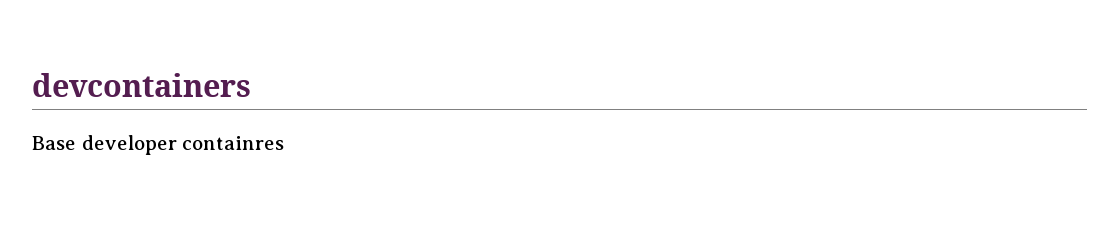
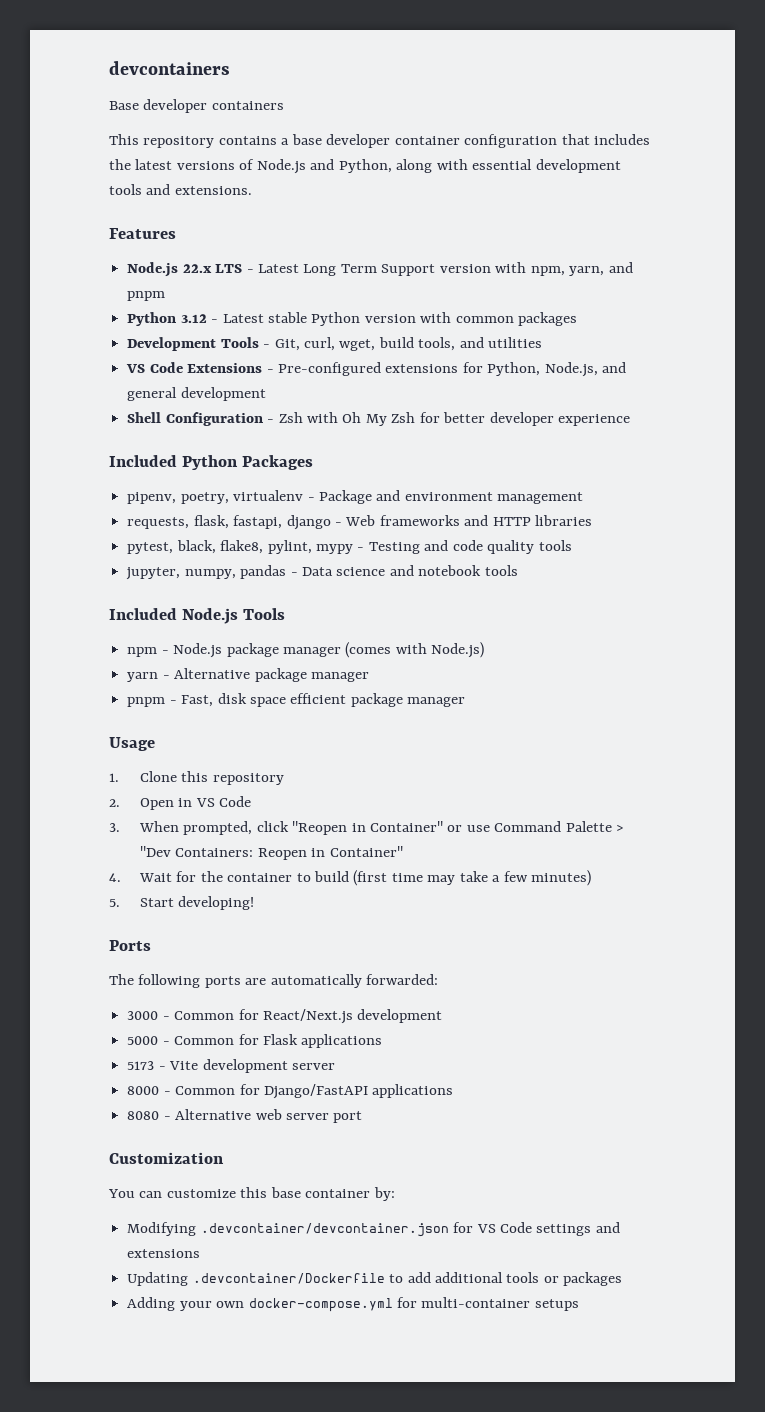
- Base developer containres
+ Base developer containers
+ This repository contains a base developer container configuration that includes the latest versions of Node.js and Python, along with essential development tools and extensions.
+ Features
+ Node.js 22.x LTS - Latest Long Term Support version with npm, yarn, and pnpm
+ Python 3.12 - Latest stable Python version with common packages
+ Development Tools - Git, curl, wget, build tools, and utilities
+ VS Code Extensions - Pre-configured extensions for Python, Node.js, and general development
+ Shell Configuration - Zsh with Oh My Zsh for better developer experience
+ Included Python Packages
+ pipenv, poetry, virtualenv - Package and environment management
+ requests, flask, fastapi, django - Web frameworks and HTTP libraries
+ pytest, black, flake8, pylint, mypy - Testing and code quality tools
+ jupyter, numpy, pandas - Data science and notebook tools
+ Included Node.js Tools
+ npm - Node.js package manager (comes with Node.js)
+ yarn - Alternative package manager
+ pnpm - Fast, disk space efficient package manager
+ Usage
+ 1. Clone this repository
+ 2. Open in VS Code
+ 3. When prompted, click "Reopen in Container" or use Command Palette > "Dev Containers: Reopen in Container"
+ 4. Wait for the container to build (first time may take a few minutes)
+ 5. Start developing!
+ Ports
+ The following ports are automatically forwarded:
+ 3000 - Common for React/Next.js development
+ 5000 - Common for Flask applications
+ 5173 - Vite development server
+ 8000 - Common for Django/FastAPI applications
+ 8080 - Alternative web server port
+ Customization
+ You can customize this base container by:
+ Modifying .devcontainer/devcontainer.json for VS Code settings and extensions
+ Updating .devcontainer/Dockerfile to add additional tools or packages
+ Adding your own docker-compose.yml for multi-container setups

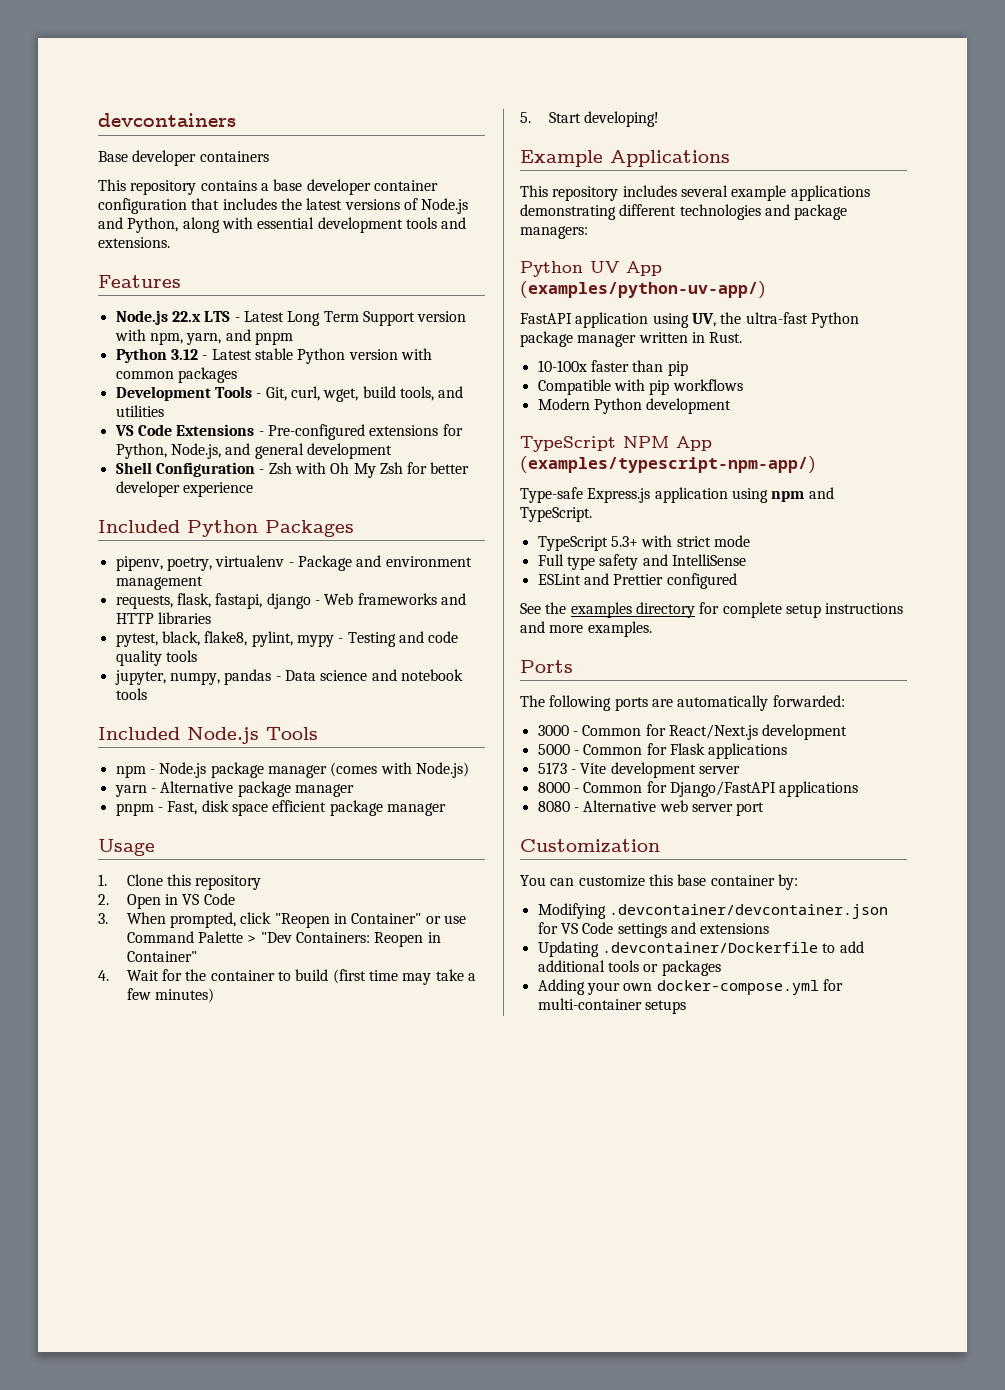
+ Example Applications
+ This repository includes several example applications demonstrating different technologies and package managers:
+ Python UV App (examples/python-uv-app/)
+ FastAPI application using UV, the ultra-fast Python package manager written in Rust.
+ 10-100x faster than pip
+ Compatible with pip workflows
+ Modern Python development
+ TypeScript NPM App (examples/typescript-npm-app/)
+ Type-safe Express.js application using npm and TypeScript.
+ TypeScript 5.3+ with strict mode
+ Full type safety and IntelliSense
+ ESLint and Prettier configured
+ See the examples directory for complete setup instructions and more examples.

